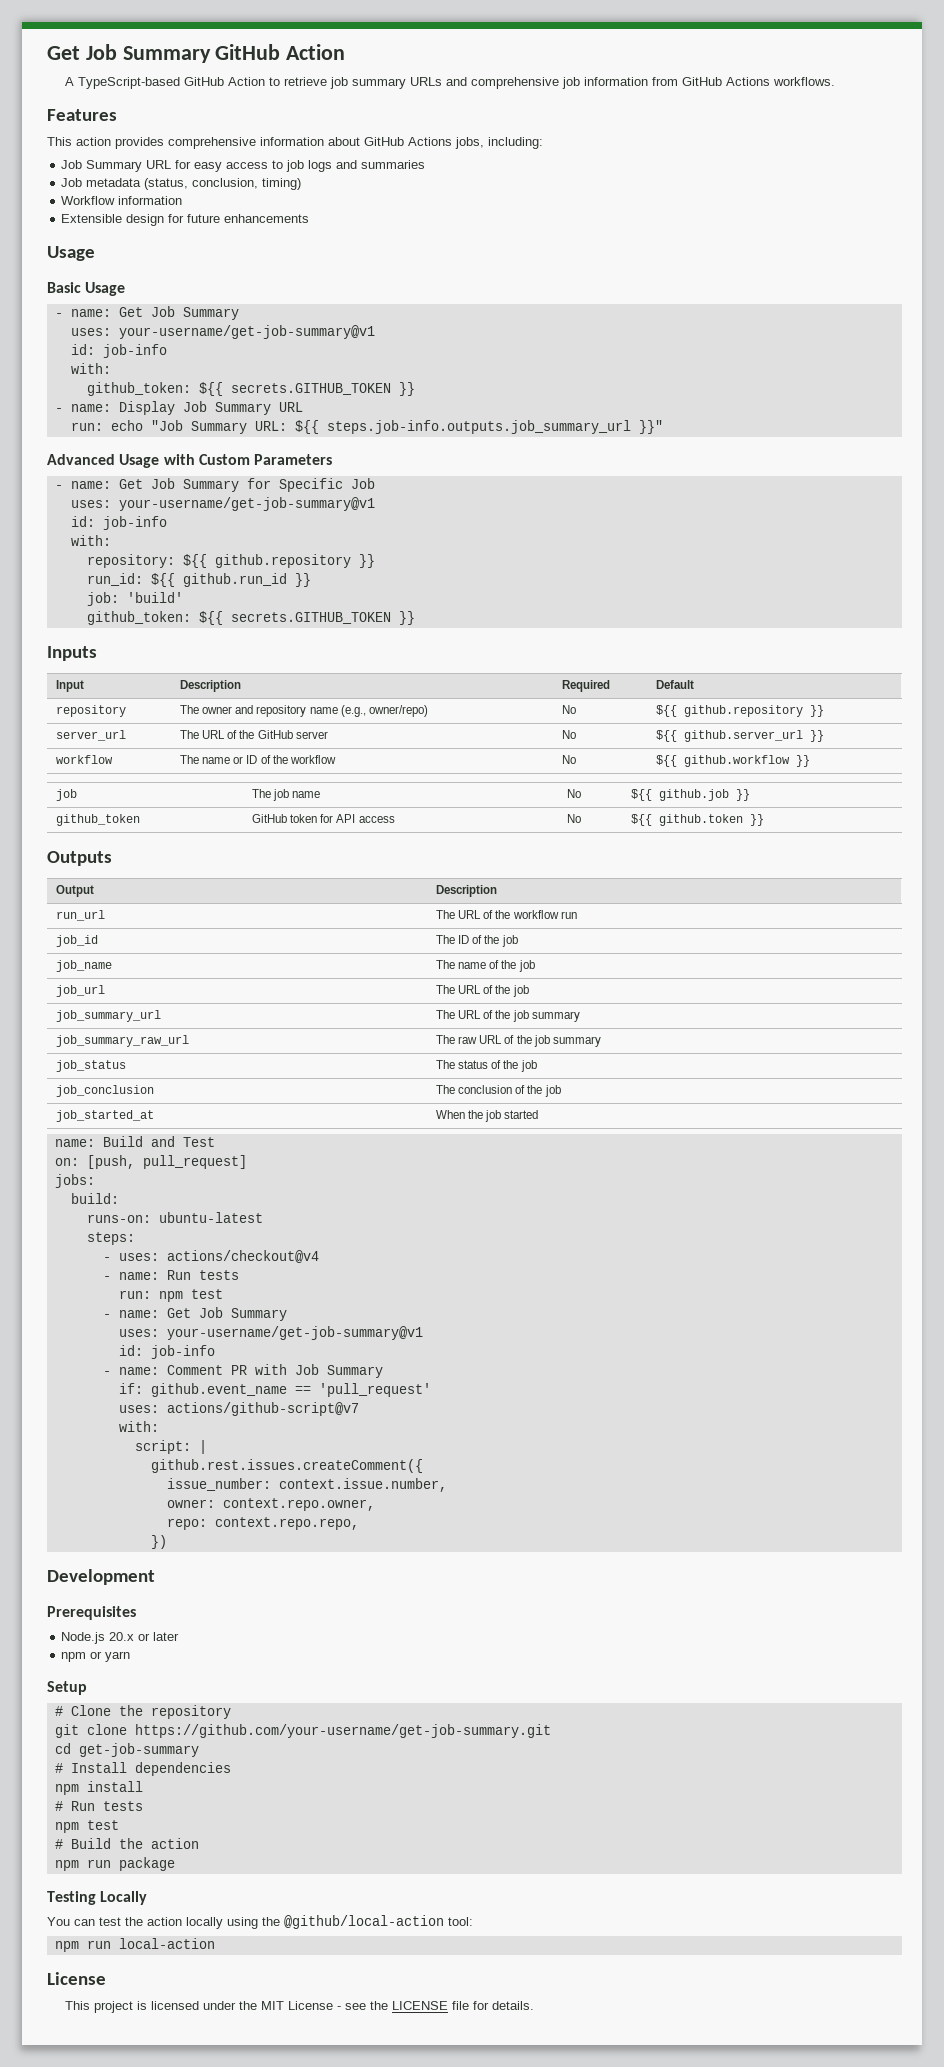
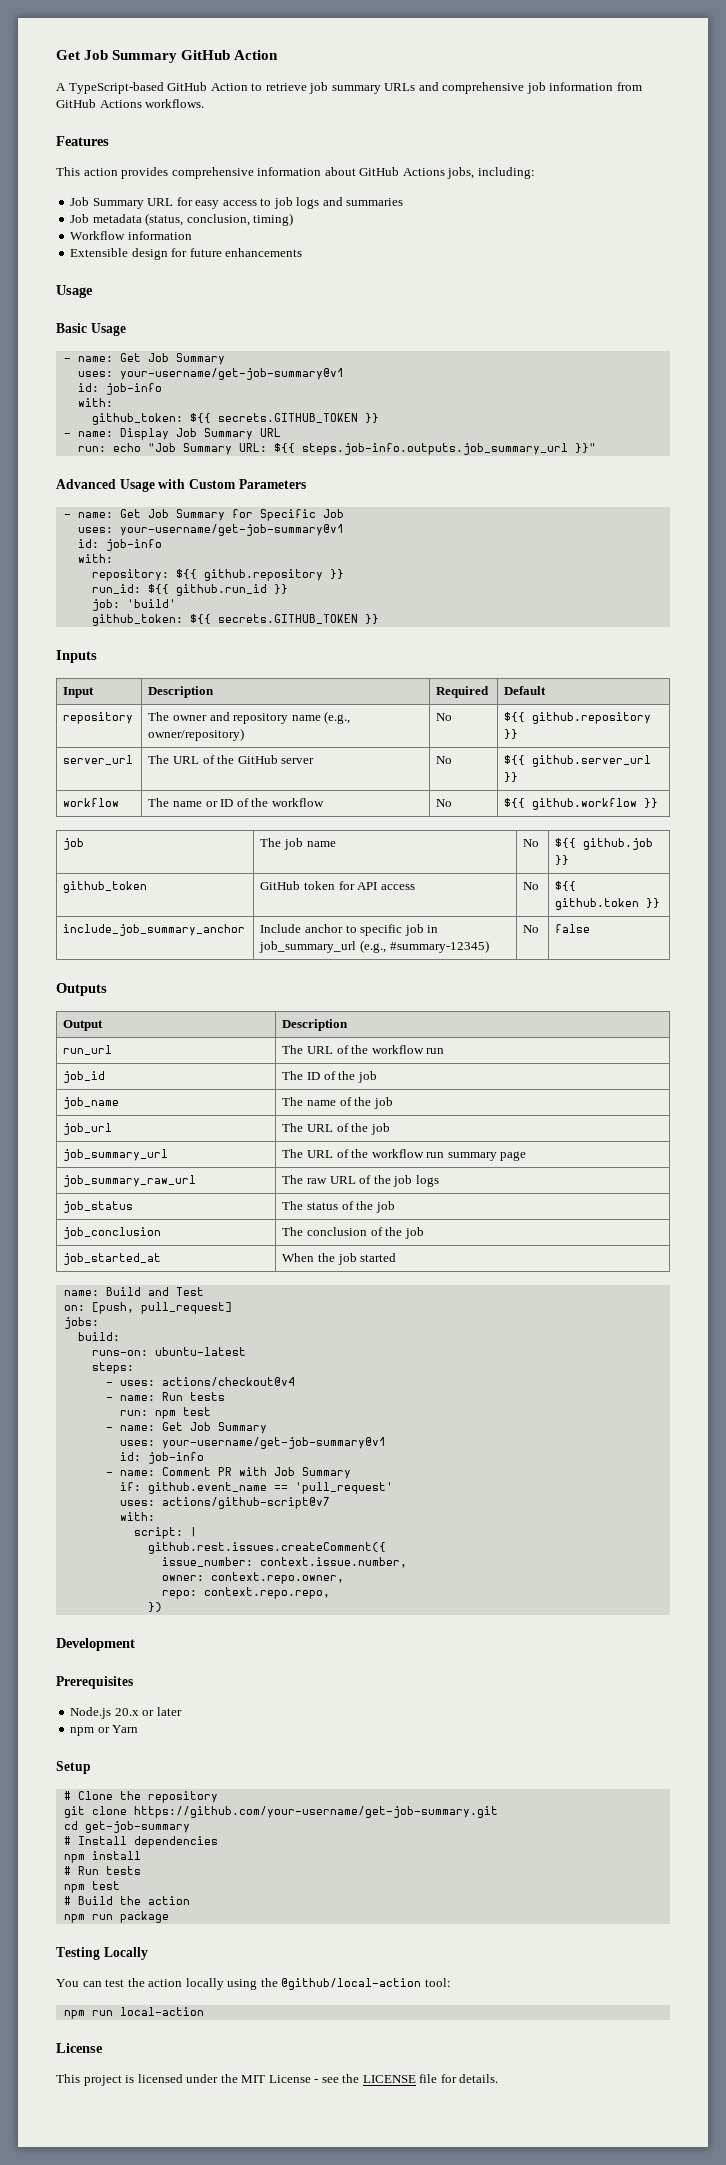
- repository | The owner and repository name (e.g., owner/repo) | No | ${{ github.repository }}
+ repository | The owner and repository name (e.g., owner/repository) | No | ${{ github.repository }}
+ include_job_summary_anchor | Include anchor to specific job in job_summary_url (e.g., #summary-12345) | No | false
- job_summary_url | The URL of the job summary
+ job_summary_url | The URL of the workflow run summary page
- job_summary_raw_url | The raw URL of the job summary
+ job_summary_raw_url | The raw URL of the job logs
- npm or yarn
+ npm or Yarn

